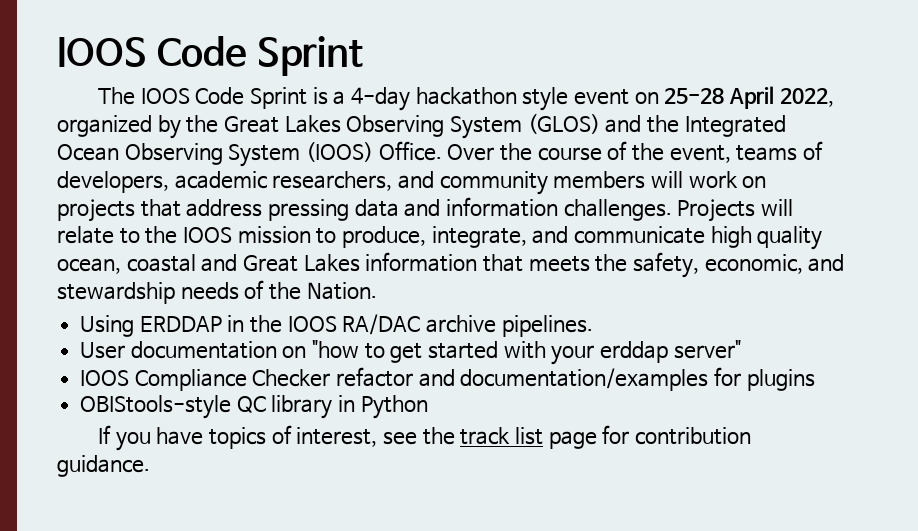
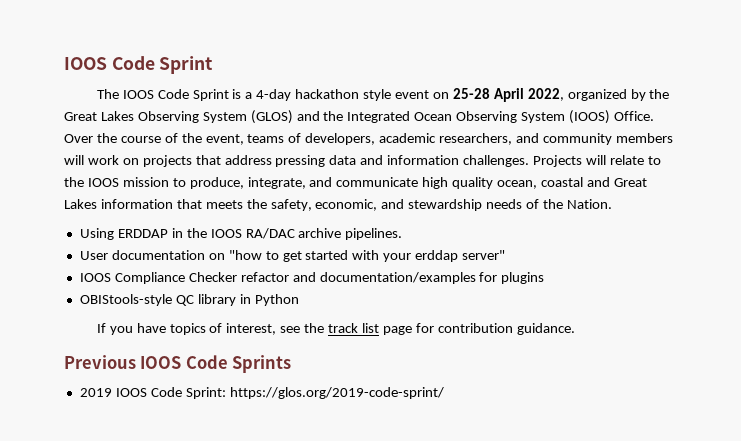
+ Previous IOOS Code Sprints
+ 2019 IOOS Code Sprint: https://glos.org/2019-code-sprint/

